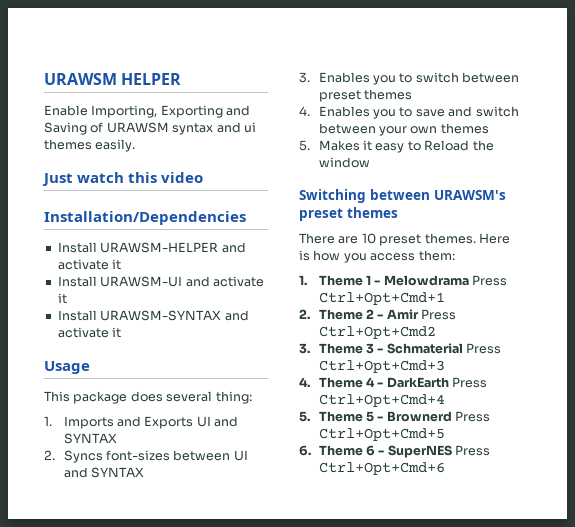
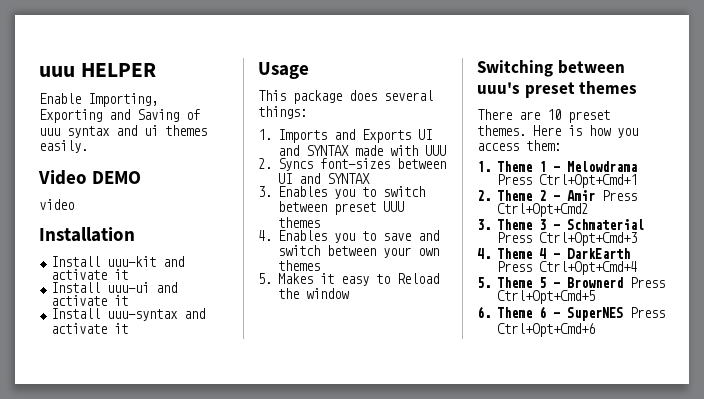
- URAWSM HELPER
+ uuu HELPER
- Enable Importing, Exporting and Saving of URAWSM syntax and ui themes easily.
+ Enable Importing, Exporting and Saving of uuu syntax and ui themes easily.
- Just watch this video
+ Video DEMO
+ video
- Installation/Dependencies
- Install URAWSM-HELPER and activate it
- Install URAWSM-UI and activate it
- Install URAWSM-SYNTAX and activate it
+ Installation
+ Install uuu-kit and activate it
+ Install uuu-ui and activate it
+ Install uuu-syntax and activate it
- This package does several thing:
+ This package does several things:
- 1. Imports and Exports UI and SYNTAX
+ 1. Imports and Exports UI and SYNTAX made with UUU
- 3. Enables you to switch between preset themes
+ 3. Enables you to switch between preset UUU themes
- Switching between URAWSM's preset themes
+ Switching between uuu's preset themes

